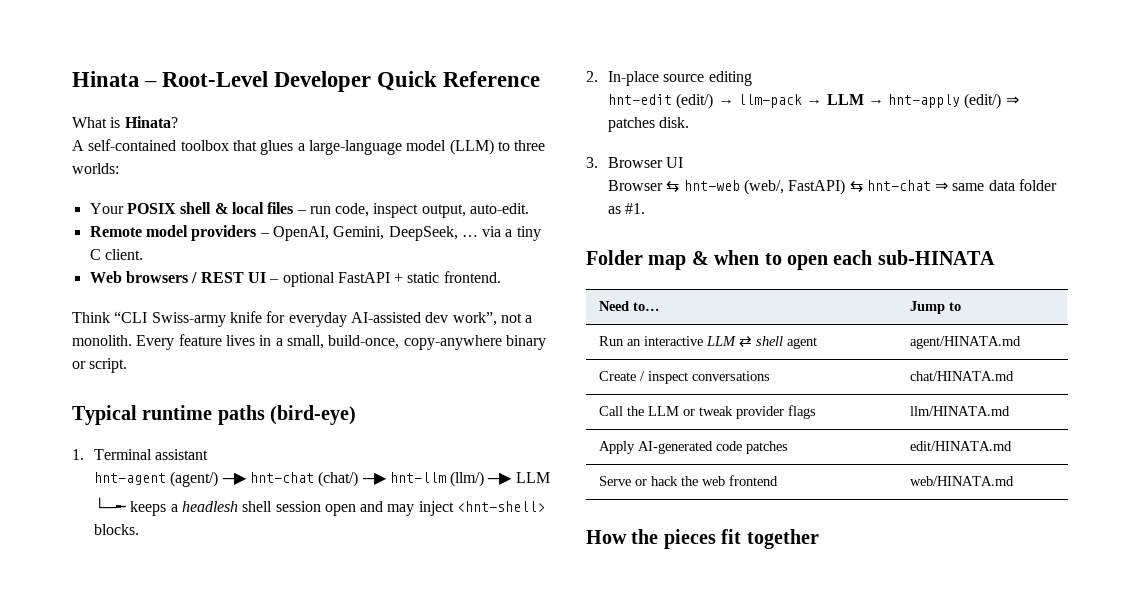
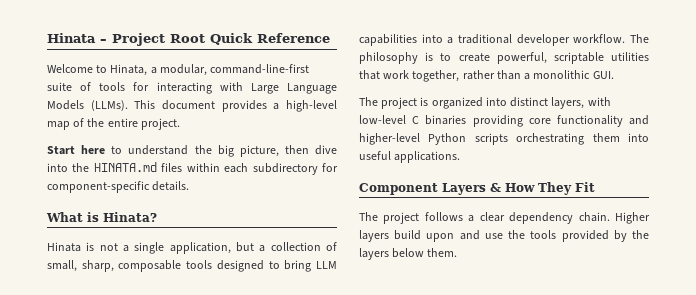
- Hinata – Root-Level Developer Quick Reference
+ Hinata – Project Root Quick Reference
+ Welcome to Hinata, a modular, command-line-first suite of tools for interacting with Large Language Models (LLMs). This document provides a high-level map of the entire project.
+ Start here to understand the big picture, then dive into the HINATA.md files within each subdirectory for component-specific details.
  What is Hinata?
- A self-contained toolbox that glues a large-language model (LLM) to three worlds:
- Your POSIX shell & local files – run code, inspect output, auto-edit.
- Remote model providers – OpenAI, Gemini, DeepSeek, … via a tiny C client.
- Web browsers / REST UI – optional FastAPI + static frontend.
- Think “CLI Swiss-army knife for everyday AI-assisted dev work”, not a monolith. Every feature lives in a small, build-once, copy-anywhere binary or script.
- Typical runtime paths (bird-eye)
- 1. Terminal assistant
- hnt-agent (agent/) ─▶ hnt-chat (chat/) ─▶ hnt-llm (llm/) ─▶ LLM
- └─╾ keeps a headlesh shell session open and may inject <hnt-shell> blocks.
- 2. In-place source editing
- hnt-edit (edit/) → llm-pack → LLM → hnt-apply (edit/) ⇒ patches disk.
- 3. Browser UI
- Browser ⇆ hnt-web (web/, FastAPI) ⇆ hnt-chat ⇒ same data folder as #1.
- Folder map & when to open each sub-HINATA
- Need to… | Jump to
- Run an interactive LLM ⇄ shell agent | agent/HINATA.md
- Create / inspect conversations | chat/HINATA.md
- Call the LLM or tweak provider flags | llm/HINATA.md
- Apply AI-generated code patches | edit/HINATA.md
- Serve or hack the web frontend | web/HINATA.md
- How the pieces fit together
+ Hinata is not a single application, but a collection of small, sharp, composable tools designed to bring LLM capabilities into a traditional developer workflow. The philosophy is to create powerful, scriptable utilities that work together, rather than a monolithic GUI.
+ The project is organized into distinct layers, with low-level C binaries providing core functionality and higher-level Python scripts orchestrating them into useful applications.
+ Component Layers & How They Fit
+ The project follows a clear dependency chain. Higher layers build upon and use the tools provided by the layers below them.

